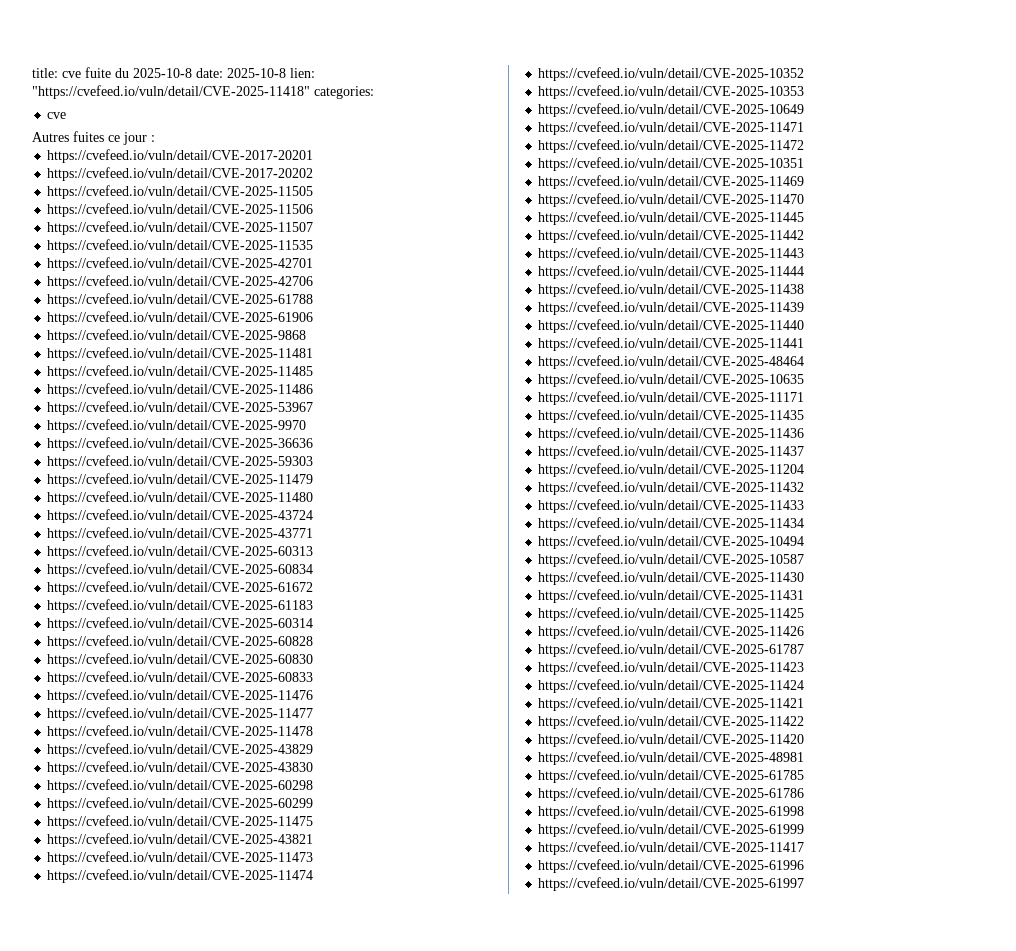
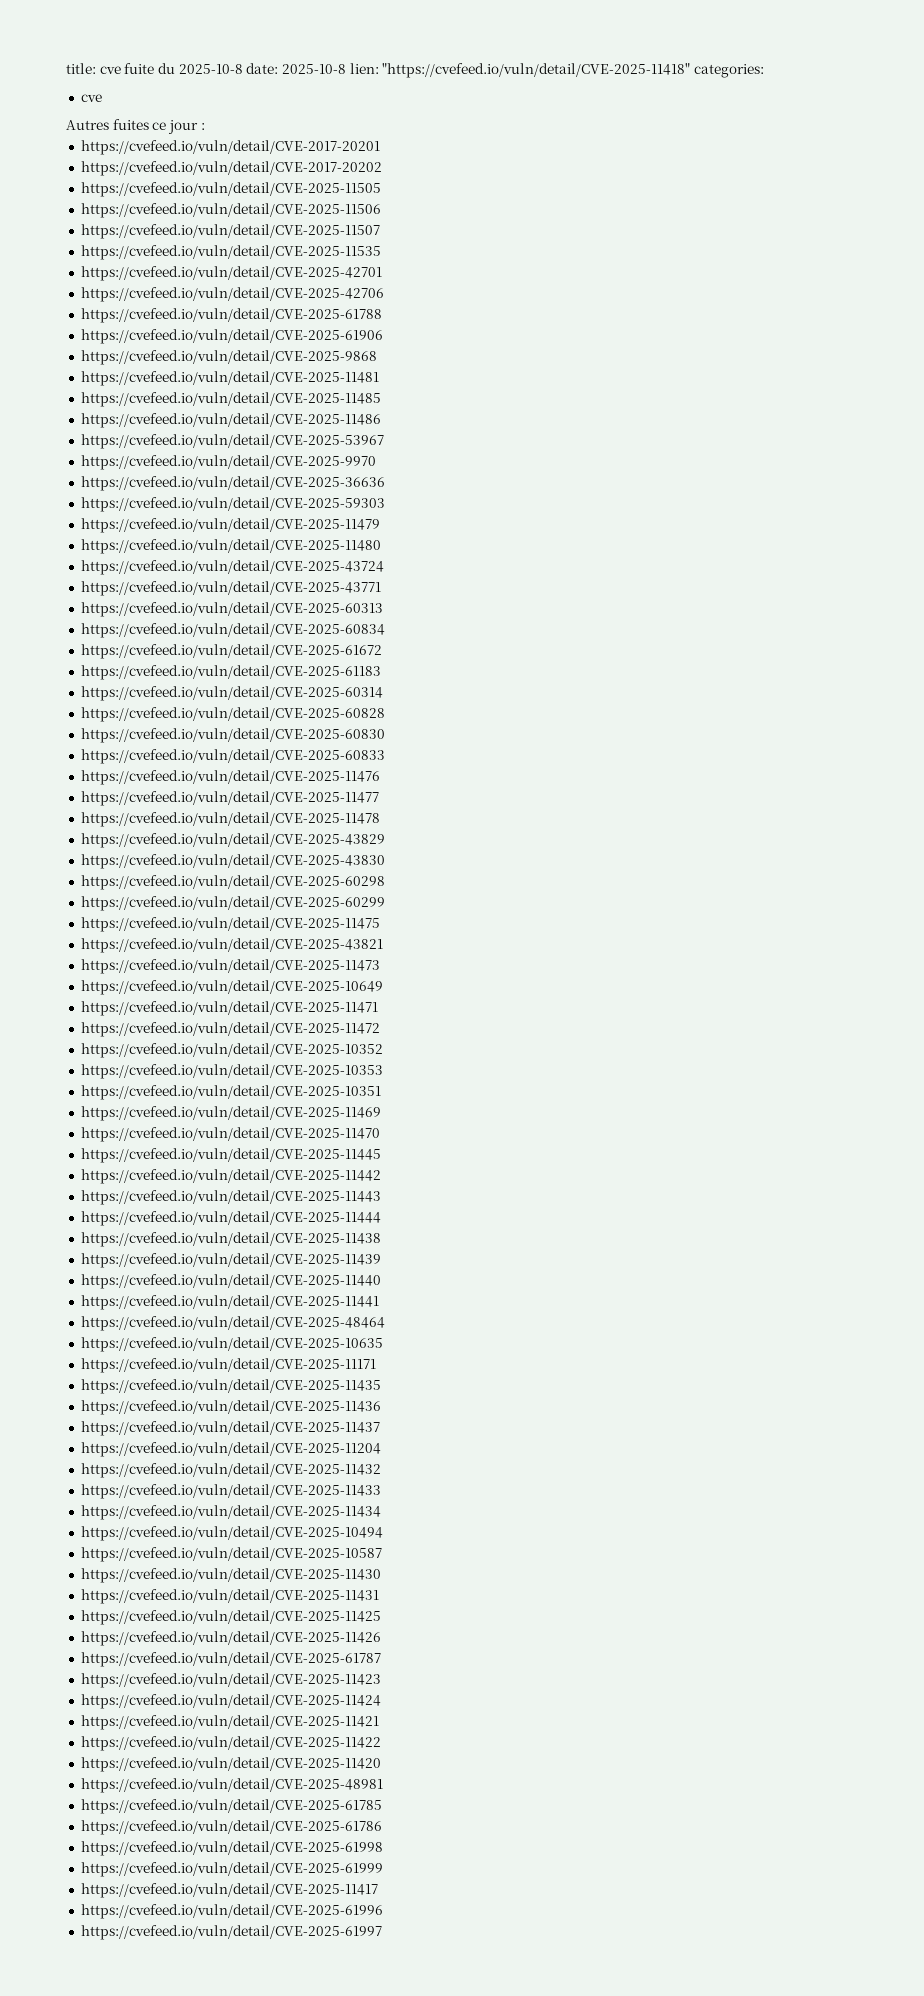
- https://cvefeed.io/vuln/detail/CVE-2025-11474
- https://cvefeed.io/vuln/detail/CVE-2025-10352
- https://cvefeed.io/vuln/detail/CVE-2025-10353
+ https://cvefeed.io/vuln/detail/CVE-2025-10352
+ https://cvefeed.io/vuln/detail/CVE-2025-10353

